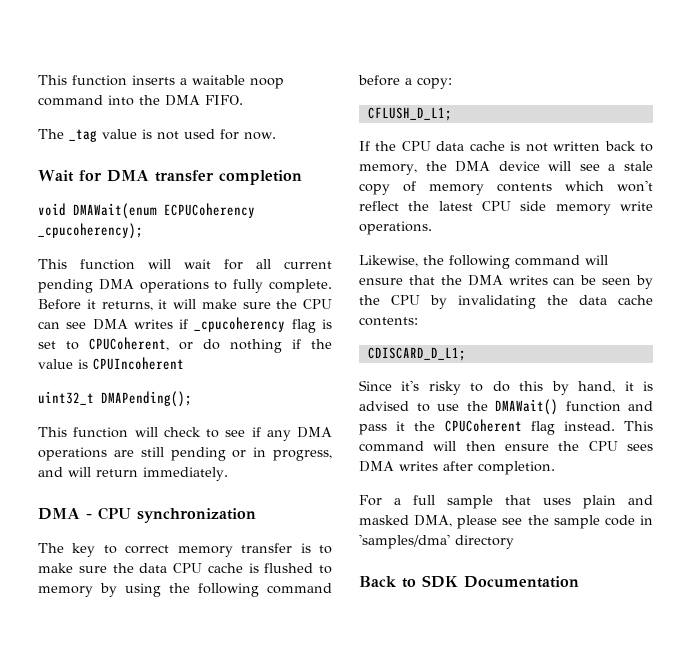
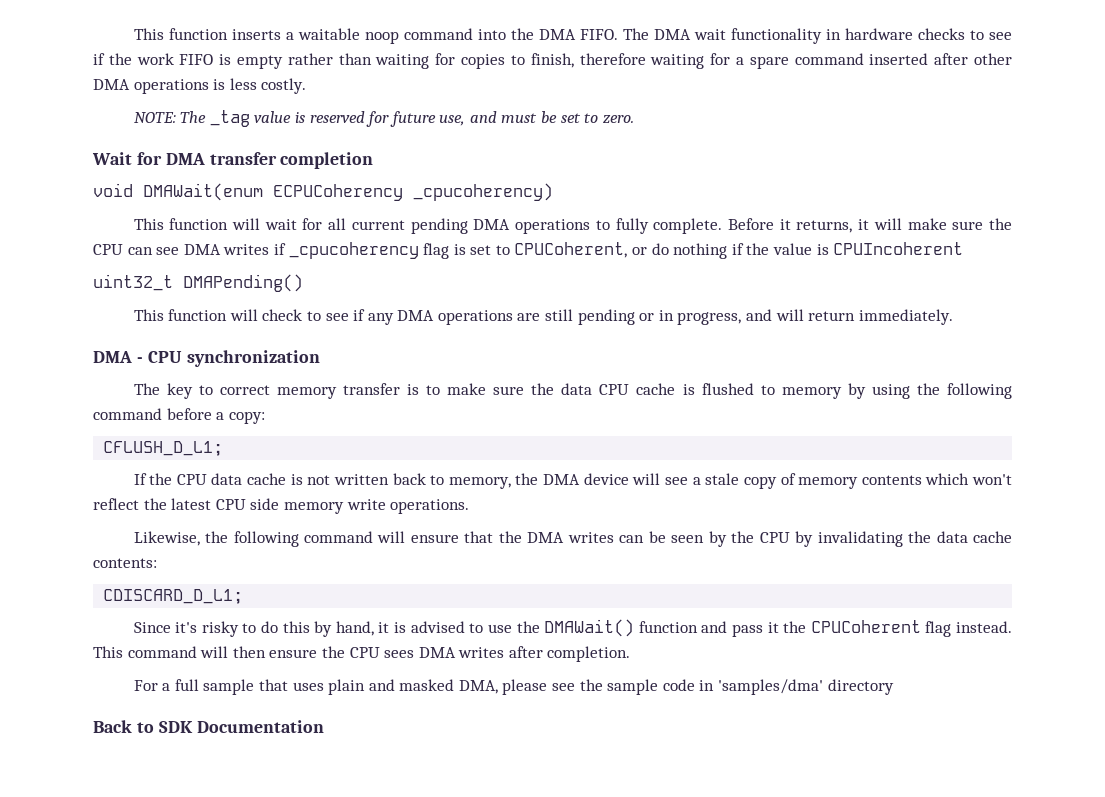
- This function inserts a waitable noop command into the DMA FIFO.
- The _tag value is not used for now.
+ This function inserts a waitable noop command into the DMA FIFO. The DMA wait functionality in hardware checks to see if the work FIFO is empty rather than waiting for copies to finish, therefore waiting for a spare command inserted after other DMA operations is less costly.
+ NOTE: The _tag value is reserved for future use, and must be set to zero.
- void DMAWait(enum ECPUCoherency _cpucoherency);
+ void DMAWait(enum ECPUCoherency _cpucoherency)
- uint32_t DMAPending();
+ uint32_t DMAPending()

